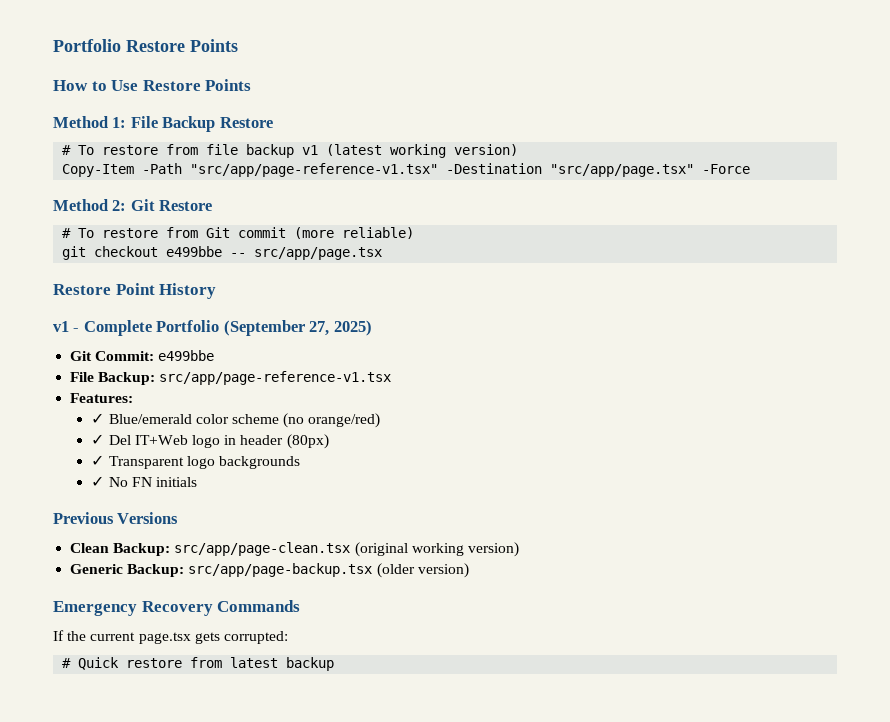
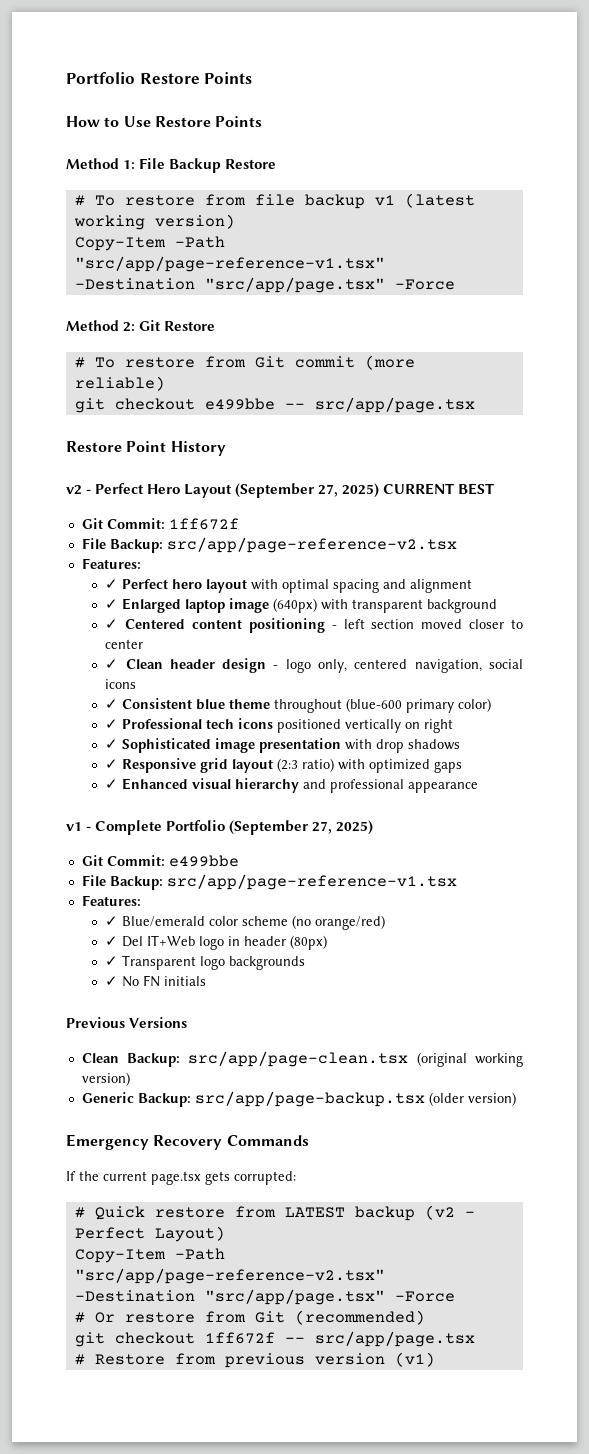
+ v2 - Perfect Hero Layout (September 27, 2025) CURRENT BEST
+ Git Commit: 1ff672f
+ File Backup: src/app/page-reference-v2.tsx
+ Features:
+ ✓ Perfect hero layout with optimal spacing and alignment
+ ✓ Enlarged laptop image (640px) with transparent background
+ ✓ Centered content positioning - left section moved closer to center
+ ✓ Clean header design - logo only, centered navigation, social icons
+ ✓ Consistent blue theme throughout (blue-600 primary color)
+ ✓ Professional tech icons positioned vertically on right
+ ✓ Sophisticated image presentation with drop shadows
+ ✓ Responsive grid layout (2:3 ratio) with optimized gaps
+ ✓ Enhanced visual hierarchy and professional appearance
- # Quick restore from latest backup
+ # Quick restore from LATEST backup (v2 - Perfect Layout)
+ Copy-Item -Path "src/app/page-reference-v2.tsx" -Destination "src/app/page.tsx" -Force
+ # Or restore from Git (recommended)
+ git checkout 1ff672f -- src/app/page.tsx
+ # Restore from previous version (v1)

